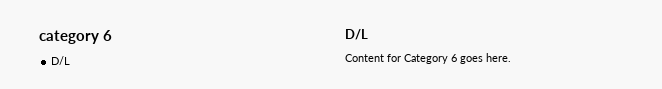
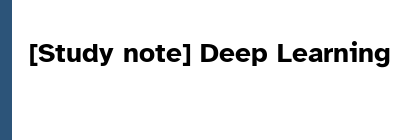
- category 6
- D/L
- D/L
- Content for Category 6 goes here.
+ [Study note] Deep Learning

